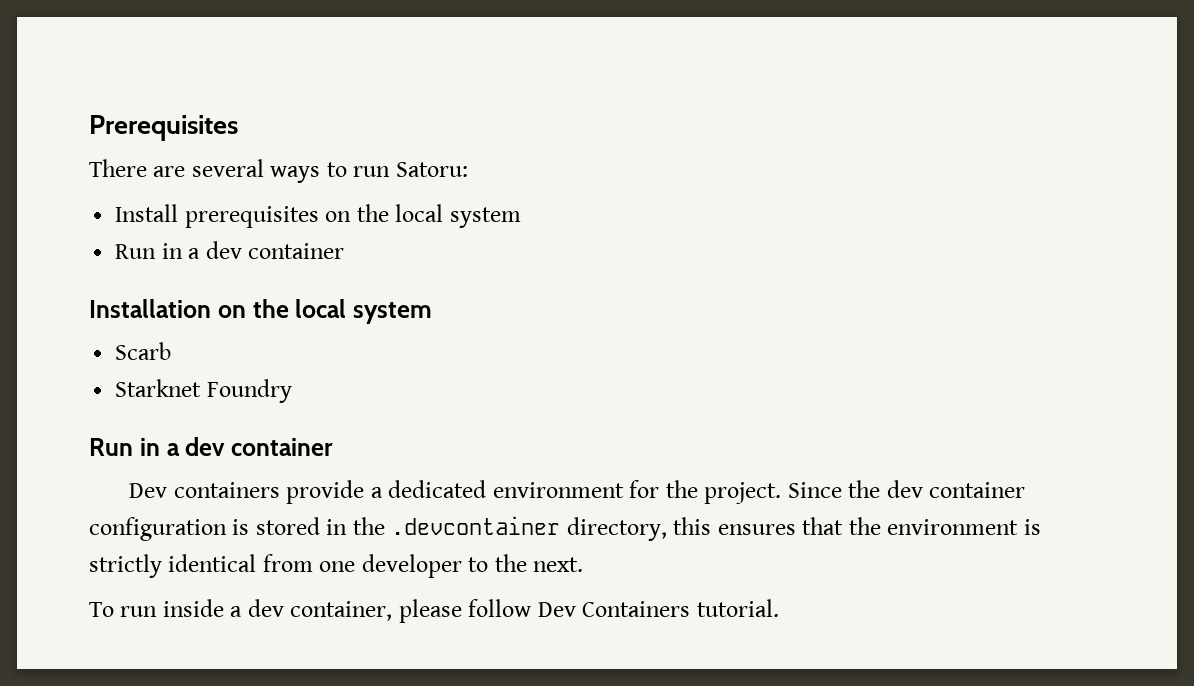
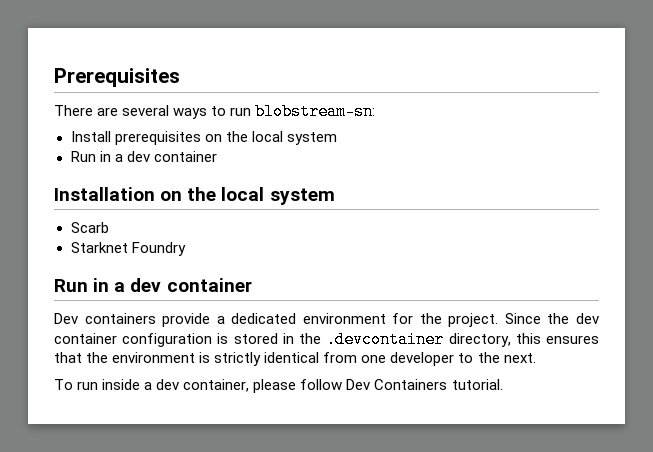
- There are several ways to run Satoru:
+ There are several ways to run blobstream-sn:

